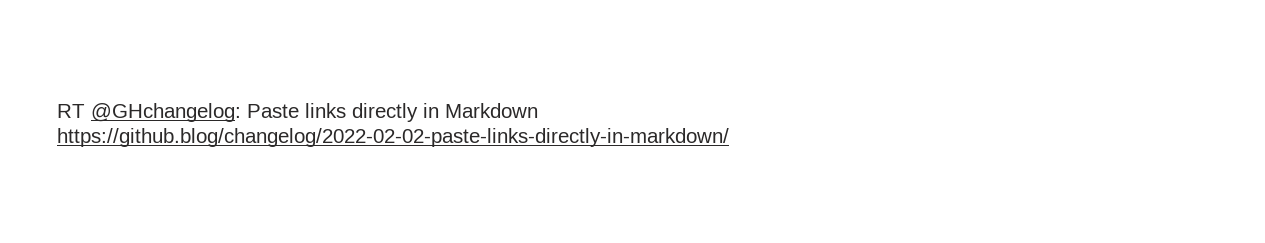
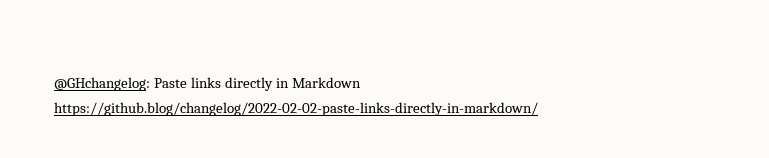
- RT @GHchangelog: Paste links directly in Markdown https://github.blog/changelog/2022-02-02-paste-links-directly-in-markdown/
+ @GHchangelog: Paste links directly in Markdown https://github.blog/changelog/2022-02-02-paste-links-directly-in-markdown/

